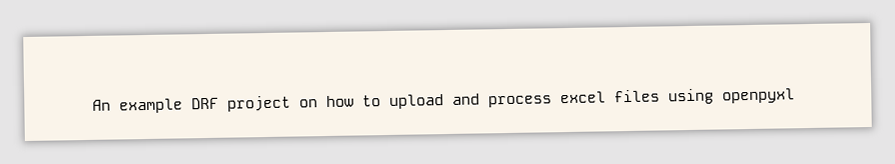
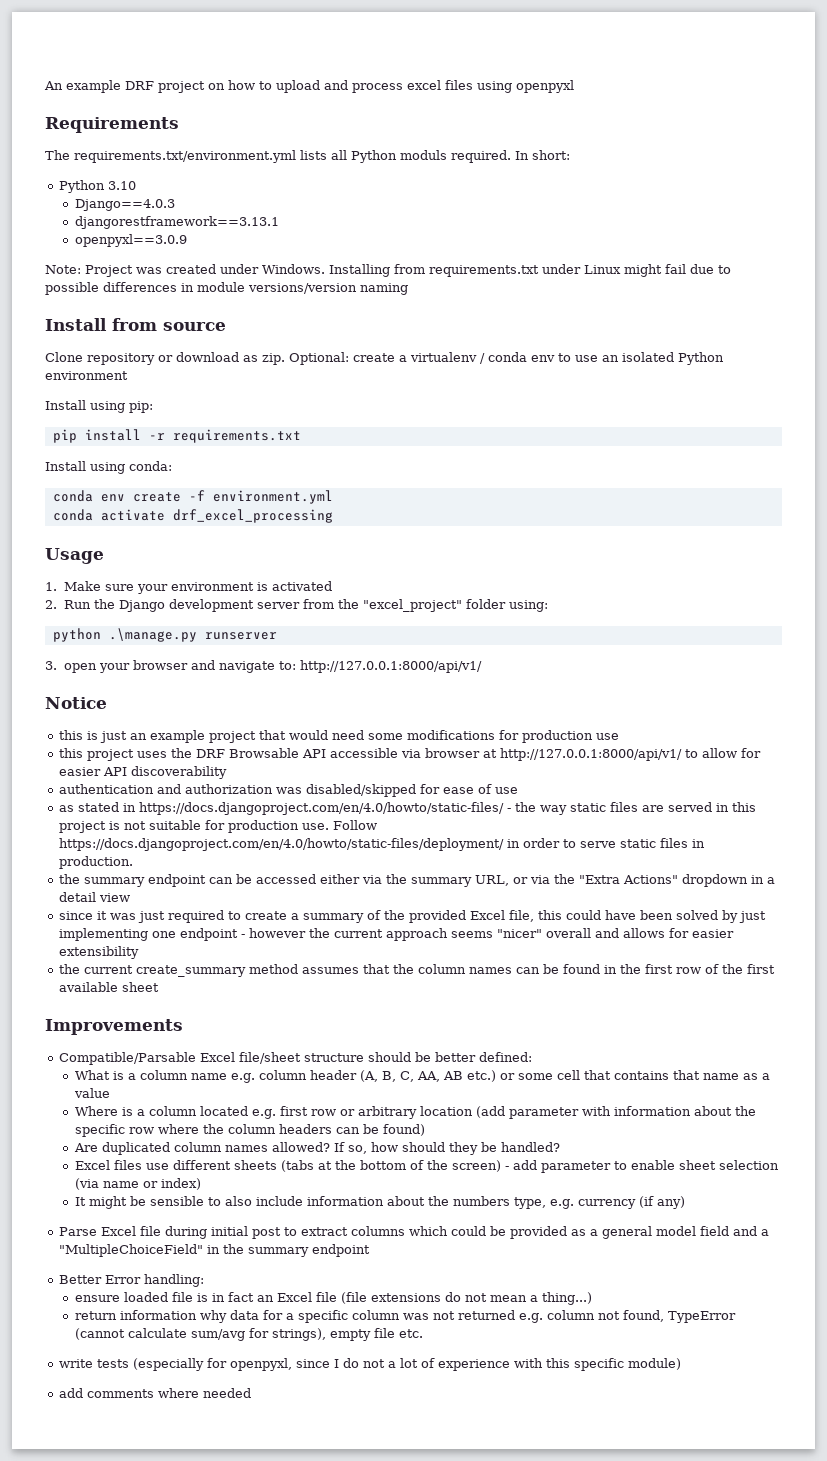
+ Requirements
+ The requirements.txt/environment.yml lists all Python moduls required. In short:
+ Python 3.10
+ Django==4.0.3
+ djangorestframework==3.13.1
+ openpyxl==3.0.9
+ Note: Project was created under Windows. Installing from requirements.txt under Linux might fail due to possible differences in module versions/version naming
+ Install from source
+ Clone repository or download as zip. Optional: create a virtualenv / conda env to use an isolated Python environment
+ Install using pip:
+ pip install -r requirements.txt
+ Install using conda:
+ conda env create -f environment.yml
+ conda activate drf_excel_processing
+ Usage
+ 1. Make sure your environment is activated
+ 2. Run the Django development server from the "excel_project" folder using:
+ python .\manage.py runserver
+ 3. open your browser and navigate to: http://127.0.0.1:8000/api/v1/
+ Notice
+ this is just an example project that would need some modifications for production use
+ this project uses the DRF Browsable API accessible via browser at http://127.0.0.1:8000/api/v1/ to allow for easier API discoverability
+ authentication and authorization was disabled/skipped for ease of use
+ as stated in https://docs.djangoproject.com/en/4.0/howto/static-files/ - the way static files are served in this project is not suitable for production use. Follow https://docs.djangoproject.com/en/4.0/howto/static-files/deployment/ in order to serve static files in production.
+ the summary endpoint can be accessed either via the summary URL, or via the "Extra Actions" dropdown in a detail view
+ since it was just required to create a summary of the provided Excel file, this could have been solved by just implementing one endpoint - however the current approach seems "nicer" overall and allows for easier extensibility
+ the current create_summary method assumes that the column names can be found in the first row of the first available sheet
+ Improvements
+ Compatible/Parsable Excel file/sheet structure should be better defined:
+ What is a column name e.g. column header (A, B, C, AA, AB etc.) or some cell that contains that name as a value
+ Where is a column located e.g. first row or arbitrary location (add parameter with information about the specific row where the column headers can be found)
+ Are duplicated column names allowed? If so, how should they be handled?
+ Excel files use different sheets (tabs at the bottom of the screen) - add parameter to enable sheet selection (via name or index)
+ It might be sensible to also include information about the numbers type, e.g. currency (if any)
+ Parse Excel file during initial post to extract columns which could be provided as a general model field and a "MultipleChoiceField" in the summary endpoint
+ Better Error handling:
+ ensure loaded file is in fact an Excel file (file extensions do not mean a thing...)
+ return information why data for a specific column was not returned e.g. column not found, TypeError (cannot calculate sum/avg for strings), empty file etc.
+ write tests (especially for openpyxl, since I do not a lot of experience with this specific module)
+ add comments where needed

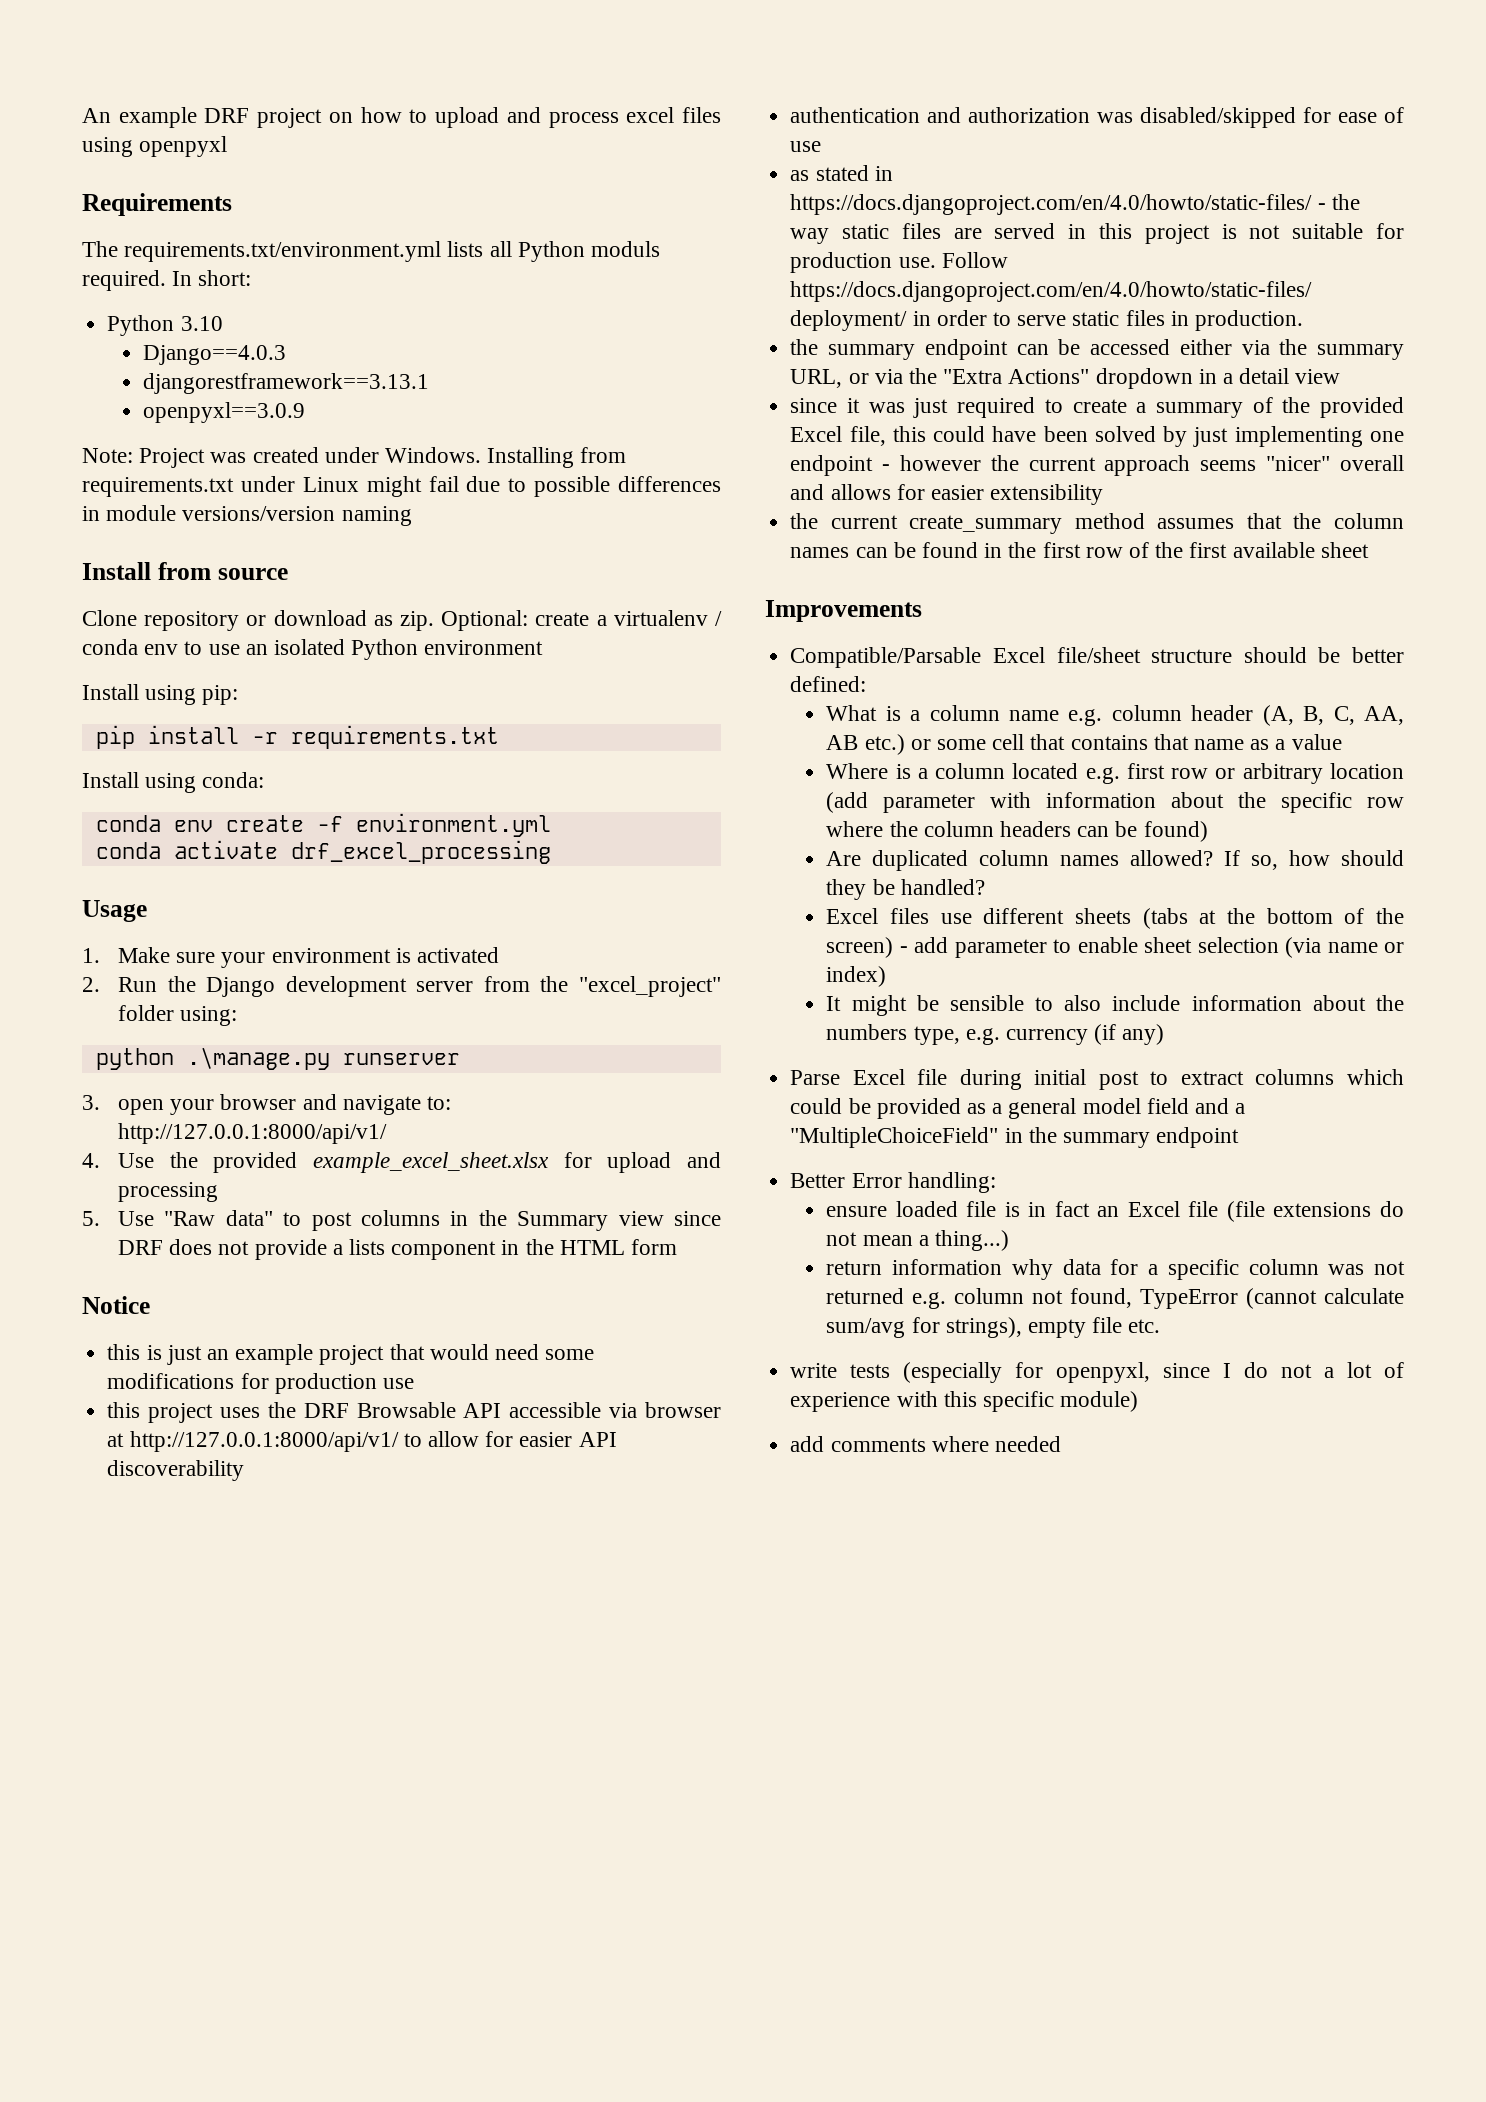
+ 4. Use the provided example_excel_sheet.xlsx for upload and processing
+ 5. Use "Raw data" to post columns in the Summary view since DRF does not provide a lists component in the HTML form

